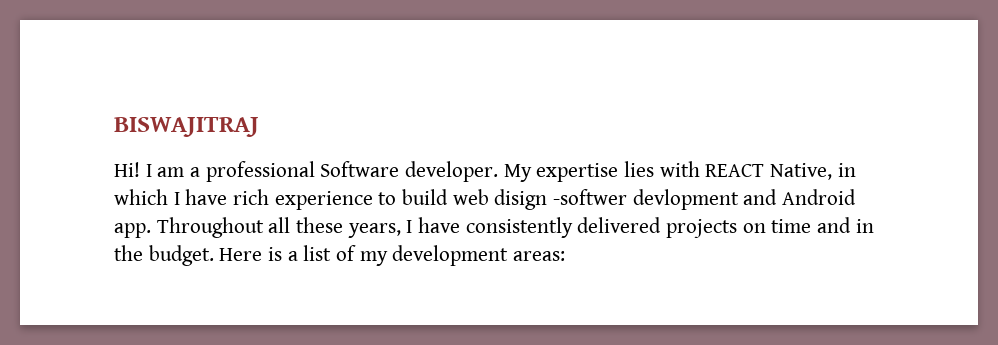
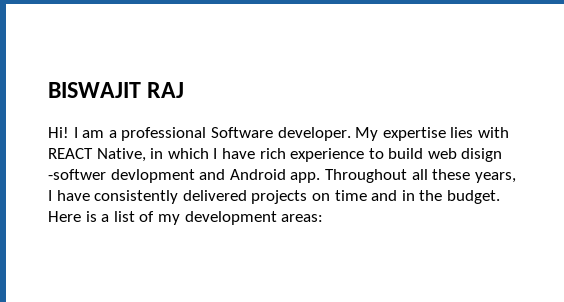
- BISWAJITRAJ
+ BISWAJIT RAJ

